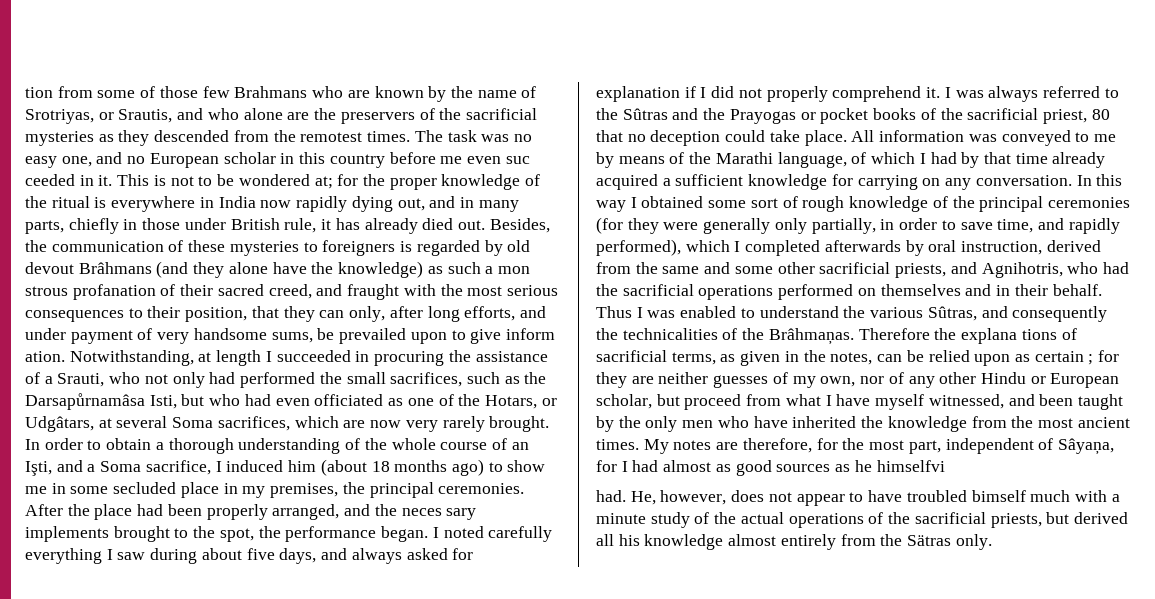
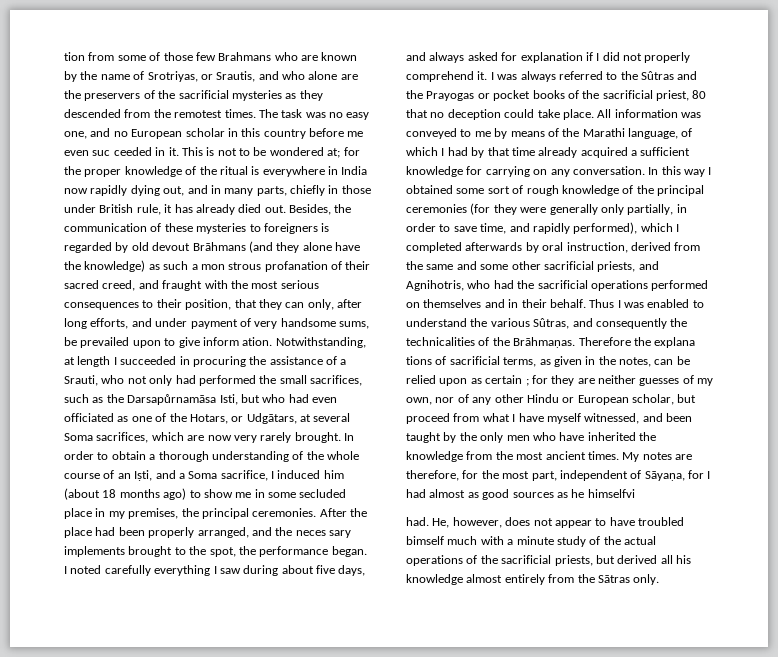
- Besides, the communication of these mysteries to foreigners is regarded by old devout Brâhmans (and they alone have the knowledge) as such a mon strous profanation of their sacred creed, and fraught with the most serious consequences to their position, that they can only, after long efforts, and under payment of very handsome sums, be prevailed upon to give inform ation.
+ Besides, the communication of these mysteries to foreigners is regarded by old devout Brāhmans (and they alone have the knowledge) as such a mon strous profanation of their sacred creed, and fraught with the most serious consequences to their position, that they can only, after long efforts, and under payment of very handsome sums, be prevailed upon to give inform ation.
- Notwithstanding, at length I succeeded in procuring the assistance of a Srauti, who not only had performed the small sacrifices, such as the Darsapůrnamâsa Isti, but who had even officiated as one of the Hotars, or Udgâtars, at several Soma sacrifices, which are now very rarely brought.
+ Notwithstanding, at length I succeeded in procuring the assistance of a Srauti, who not only had performed the small sacrifices, such as the Darsapůrnamāsa Isti, but who had even officiated as one of the Hotars, or Udgātars, at several Soma sacrifices, which are now very rarely brought.
- In order to obtain a thorough understanding of the whole course of an Işti, and a Soma sacrifice, I induced him (about 18 months ago) to show me in some secluded place in my premises, the principal ceremonies.
+ In order to obtain a thorough understanding of the whole course of an Iṣti, and a Soma sacrifice, I induced him (about 18 months ago) to show me in some secluded place in my premises, the principal ceremonies.
- Thus I was enabled to understand the various Sûtras, and consequently the technicalities of the Brâhmaņas.
+ Thus I was enabled to understand the various Sûtras, and consequently the technicalities of the Brāhmaṇas.
- My notes are therefore, for the most part, independent of Sâyaņa, for I had almost as good sources as he himselfvi
+ My notes are therefore, for the most part, independent of Sāyaṇa, for I had almost as good sources as he himselfvi
- He, however, does not appear to have troubled bimself much with a minute study of the actual operations of the sacrificial priests, but derived all his knowledge almost entirely from the Sätras only.
+ He, however, does not appear to have troubled bimself much with a minute study of the actual operations of the sacrificial priests, but derived all his knowledge almost entirely from the Sātras only.

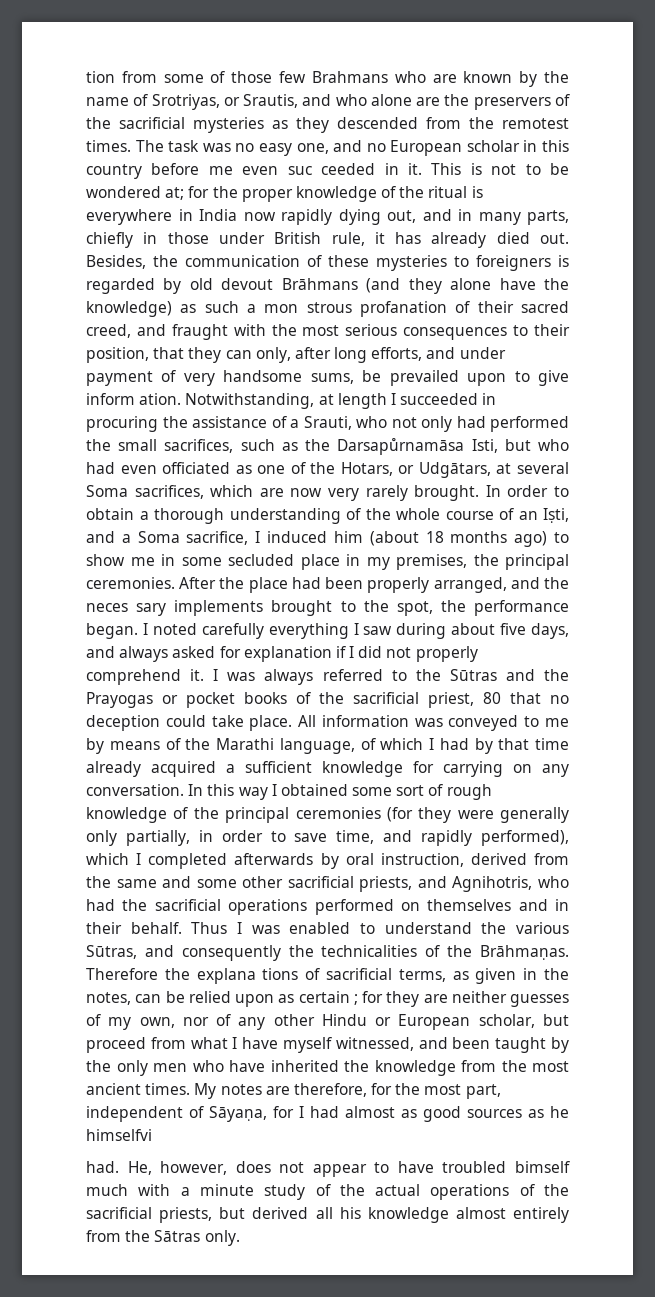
- I was always referred to the Sûtras and the Prayogas or pocket books of the sacrificial priest, 80 that no deception could take place.
+ I was always referred to the Sūtras and the Prayogas or pocket books of the sacrificial priest, 80 that no deception could take place.
- Thus I was enabled to understand the various Sûtras, and consequently the technicalities of the Brāhmaṇas.
+ Thus I was enabled to understand the various Sūtras, and consequently the technicalities of the Brāhmaṇas.

